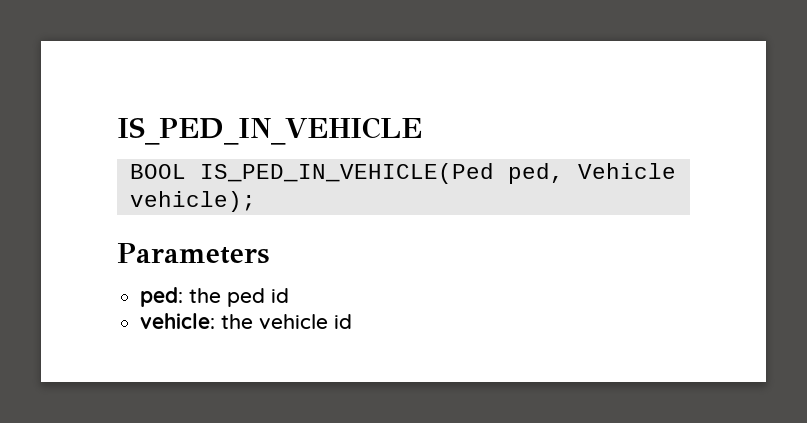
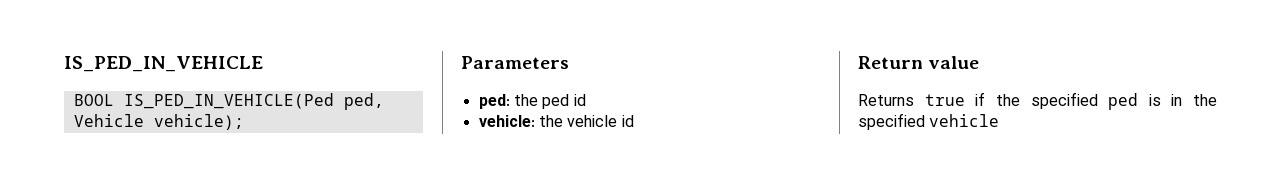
+ Return value
+ Returns true if the specified ped is in the specified vehicle

